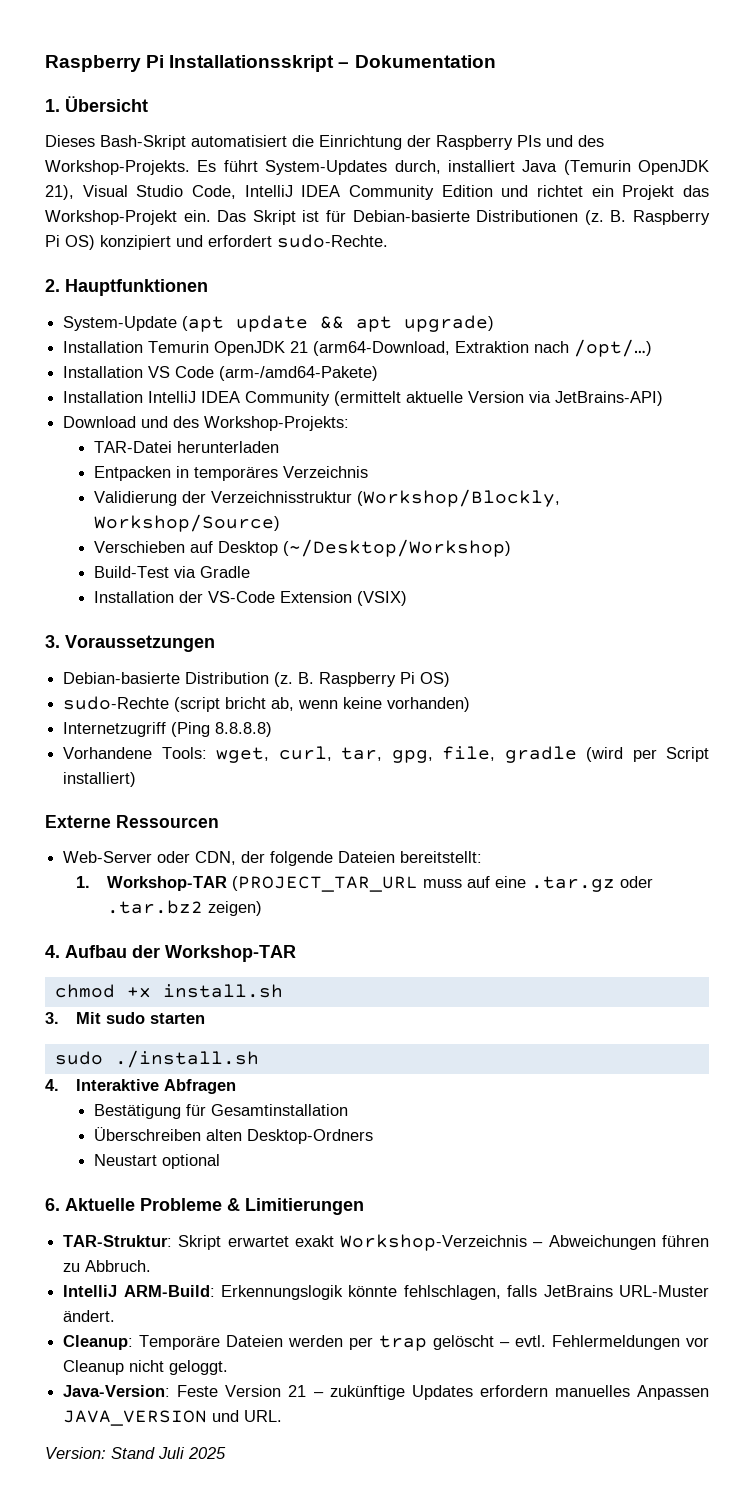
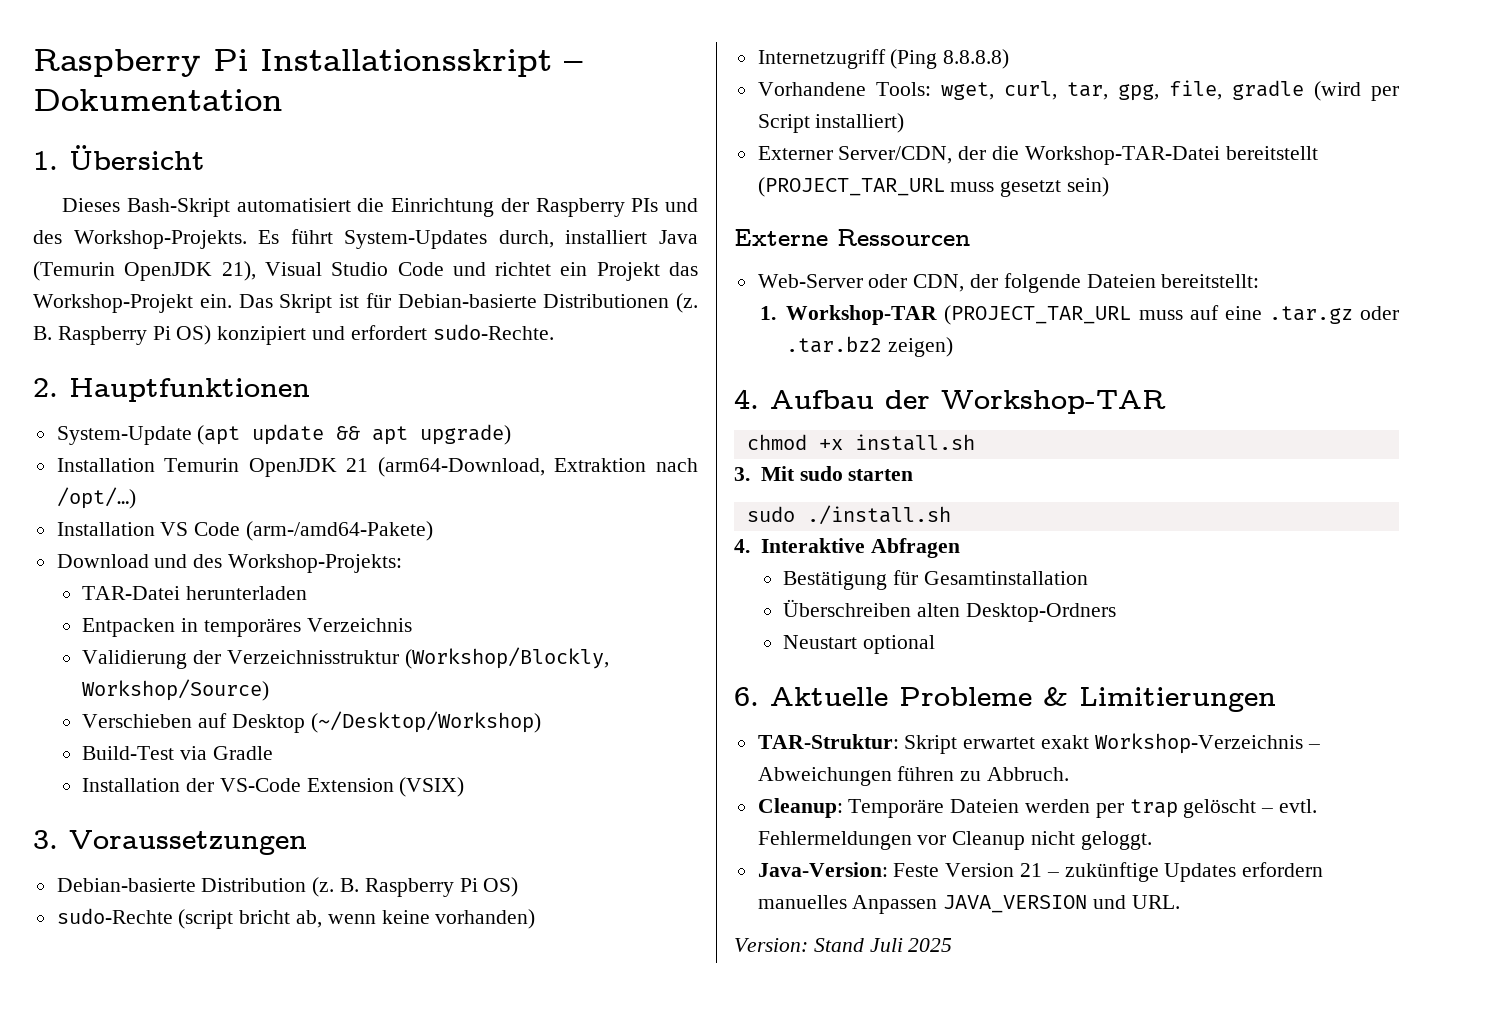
- Es führt System-Updates durch, installiert Java (Temurin OpenJDK 21), Visual Studio Code, IntelliJ IDEA Community Edition und richtet ein Projekt das Workshop-Projekt ein.
+ Es führt System-Updates durch, installiert Java (Temurin OpenJDK 21), Visual Studio Code und richtet ein Projekt das Workshop-Projekt ein.
- Installation IntelliJ IDEA Community (ermittelt aktuelle Version via JetBrains-API)
+ Externer Server/CDN, der die Workshop-TAR-Datei bereitstellt (PROJECT_TAR_URL muss gesetzt sein)
- IntelliJ ARM-Build: Erkennungslogik könnte fehlschlagen, falls JetBrains URL-Muster ändert.

